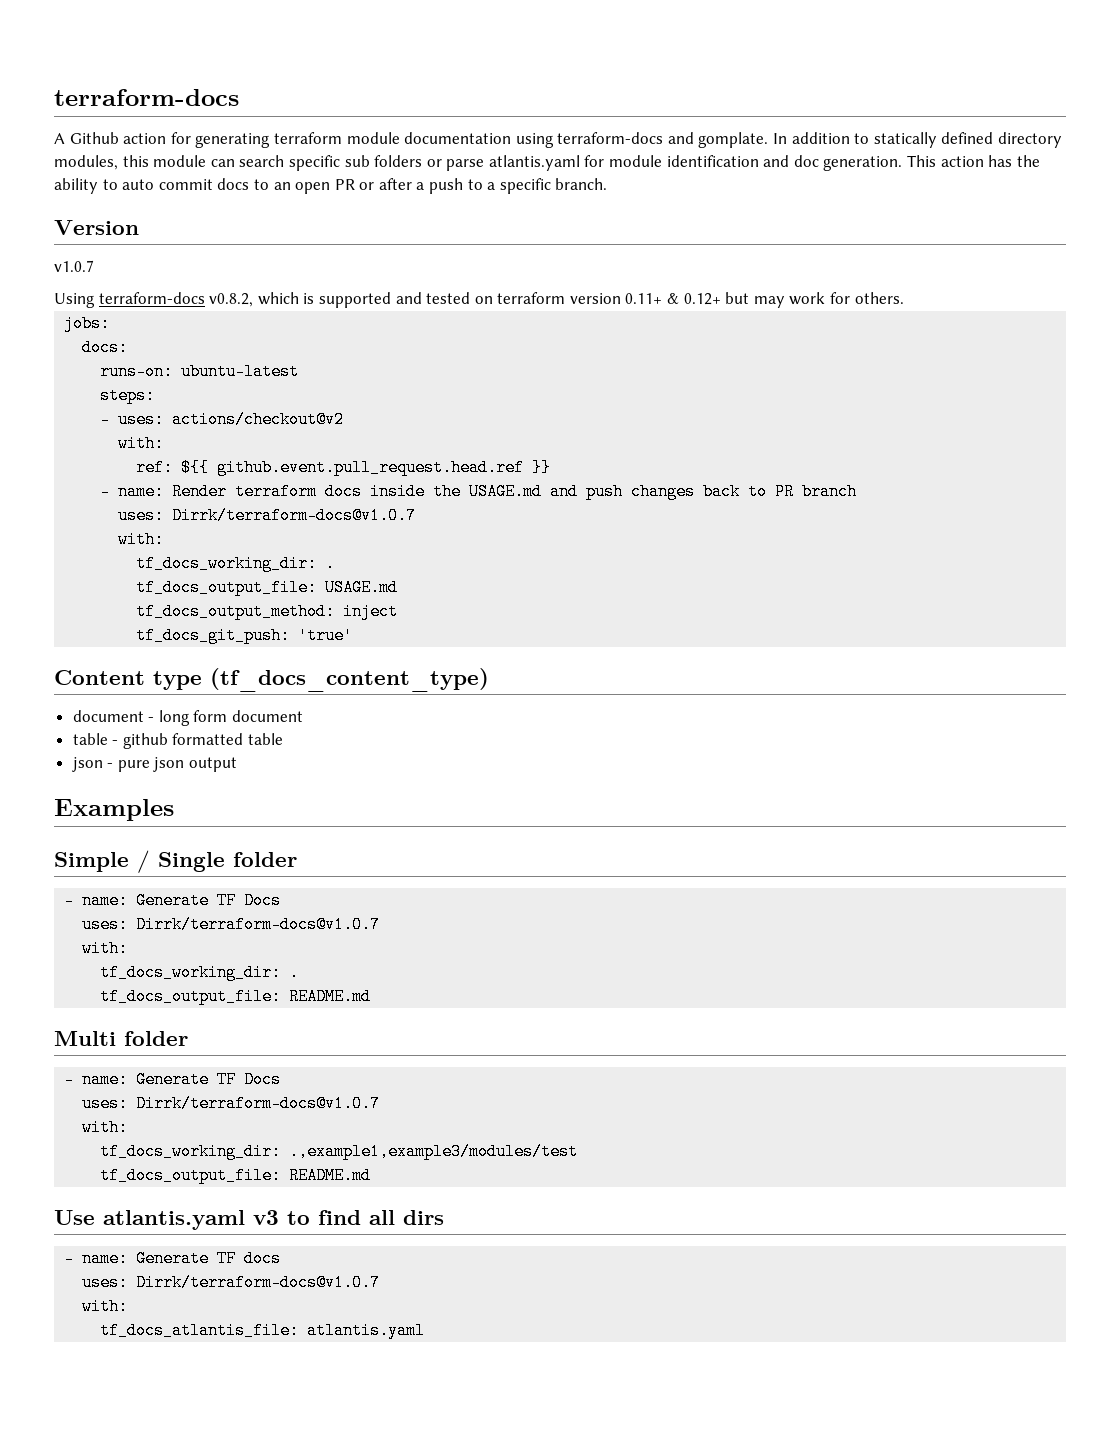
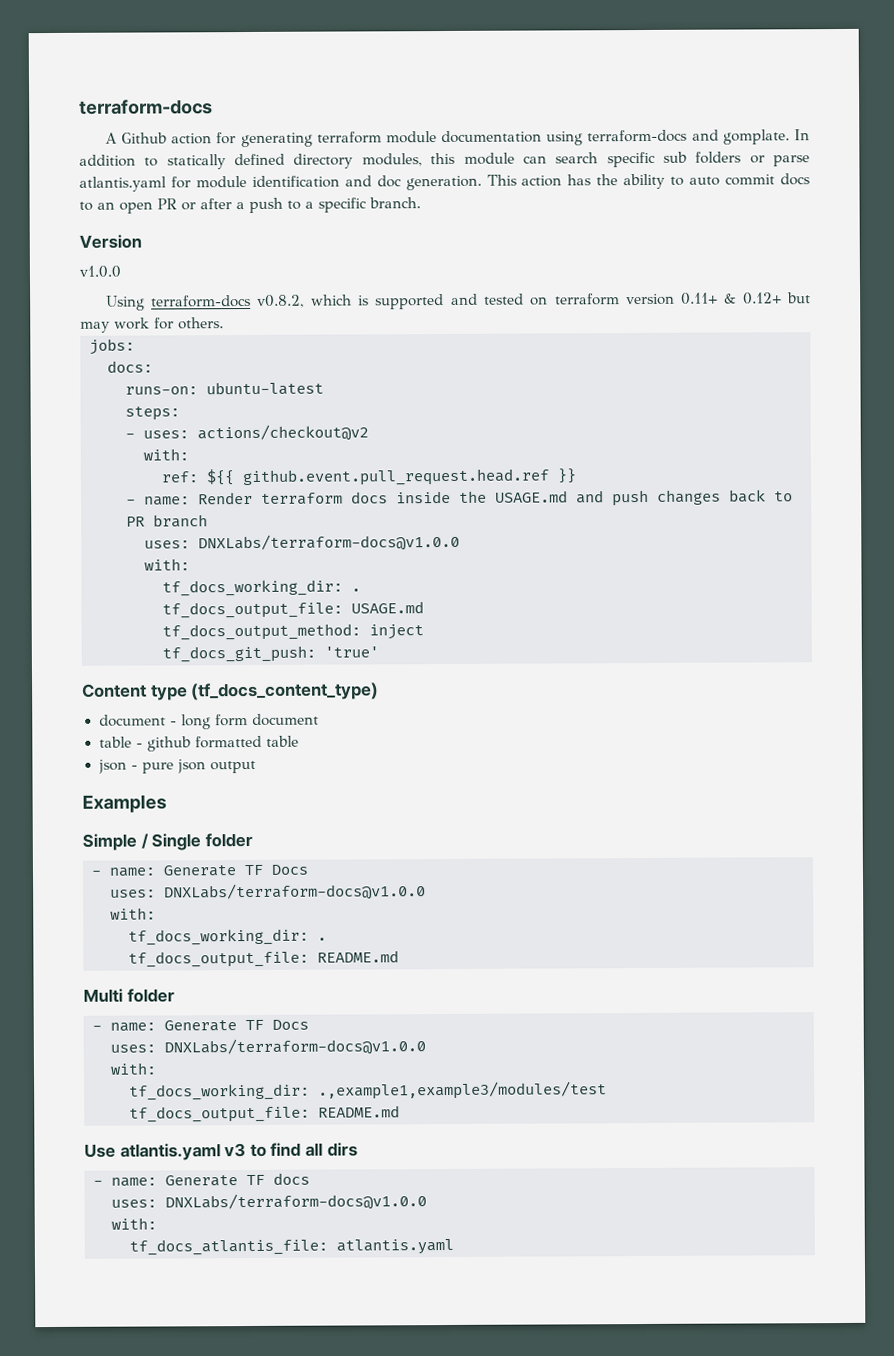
- v1.0.7
+ v1.0.0
  - name: Render terraform docs inside the USAGE.md and push changes back to PR branch
- uses: Dirrk/terraform-docs@v1.0.7
+ uses: DNXLabs/terraform-docs@v1.0.0
  Simple / Single folder
  - name: Generate TF Docs
- uses: Dirrk/terraform-docs@v1.0.7
+ uses: DNXLabs/terraform-docs@v1.0.0
  Multi folder
  - name: Generate TF Docs
- uses: Dirrk/terraform-docs@v1.0.7
+ uses: DNXLabs/terraform-docs@v1.0.0
  - name: Generate TF docs
- uses: Dirrk/terraform-docs@v1.0.7
+ uses: DNXLabs/terraform-docs@v1.0.0

